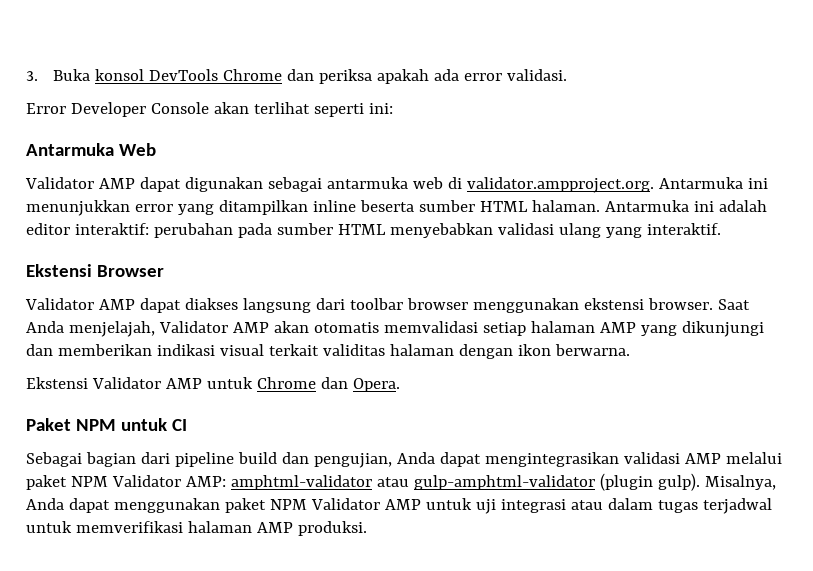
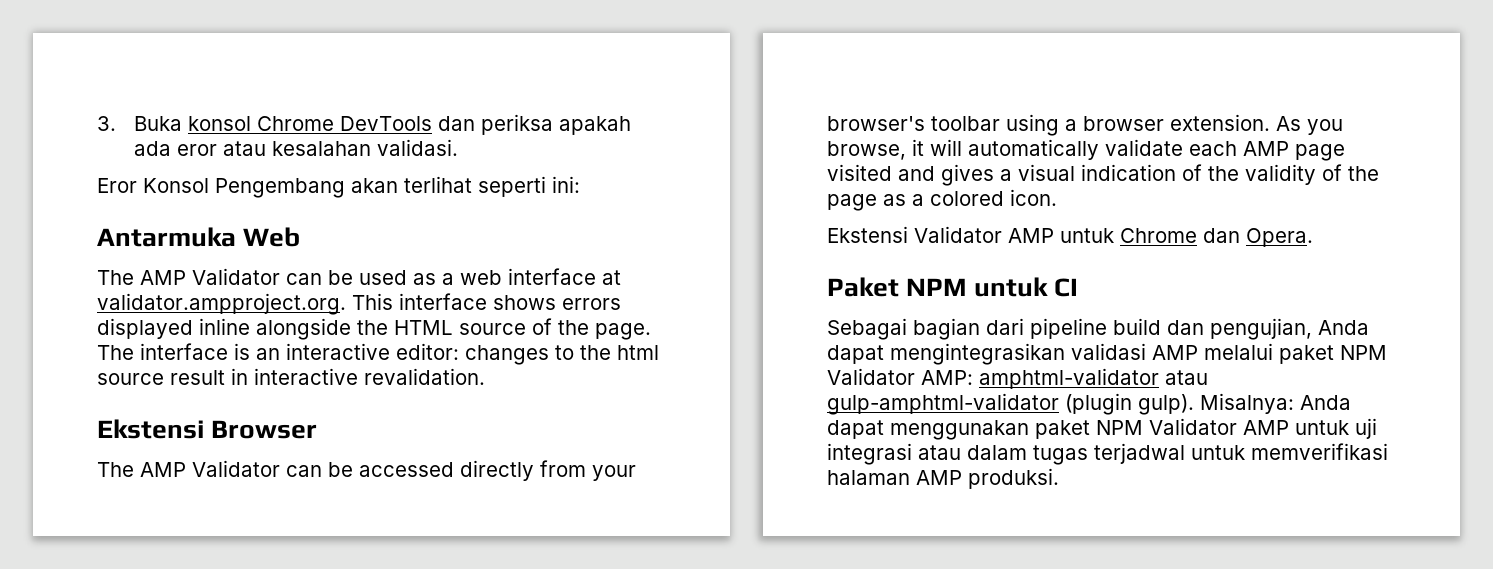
- 3. Buka konsol DevTools Chrome dan periksa apakah ada error validasi.
- Error Developer Console akan terlihat seperti ini:
+ 3. Buka konsol Chrome DevTools dan periksa apakah ada eror atau kesalahan validasi.
+ Eror Konsol Pengembang akan terlihat seperti ini:
- Validator AMP dapat digunakan sebagai antarmuka web di validator.ampproject.org. Antarmuka ini menunjukkan error yang ditampilkan inline beserta sumber HTML halaman. Antarmuka ini adalah editor interaktif: perubahan pada sumber HTML menyebabkan validasi ulang yang interaktif.
+ The AMP Validator can be used as a web interface at validator.ampproject.org. This interface shows errors displayed inline alongside the HTML source of the page. The interface is an interactive editor: changes to the html source result in interactive revalidation.
  Ekstensi Browser
- Validator AMP dapat diakses langsung dari toolbar browser menggunakan ekstensi browser. Saat Anda menjelajah, Validator AMP akan otomatis memvalidasi setiap halaman AMP yang dikunjungi dan memberikan indikasi visual terkait validitas halaman dengan ikon berwarna.
+ The AMP Validator can be accessed directly from your browser's toolbar using a browser extension. As you browse, it will automatically validate each AMP page visited and gives a visual indication of the validity of the page as a colored icon.
- Misalnya, Anda dapat menggunakan paket NPM Validator AMP untuk uji integrasi atau dalam tugas terjadwal untuk memverifikasi halaman AMP produksi.
+ Misalnya: Anda dapat menggunakan paket NPM Validator AMP untuk uji integrasi atau dalam tugas terjadwal untuk memverifikasi halaman AMP produksi.

